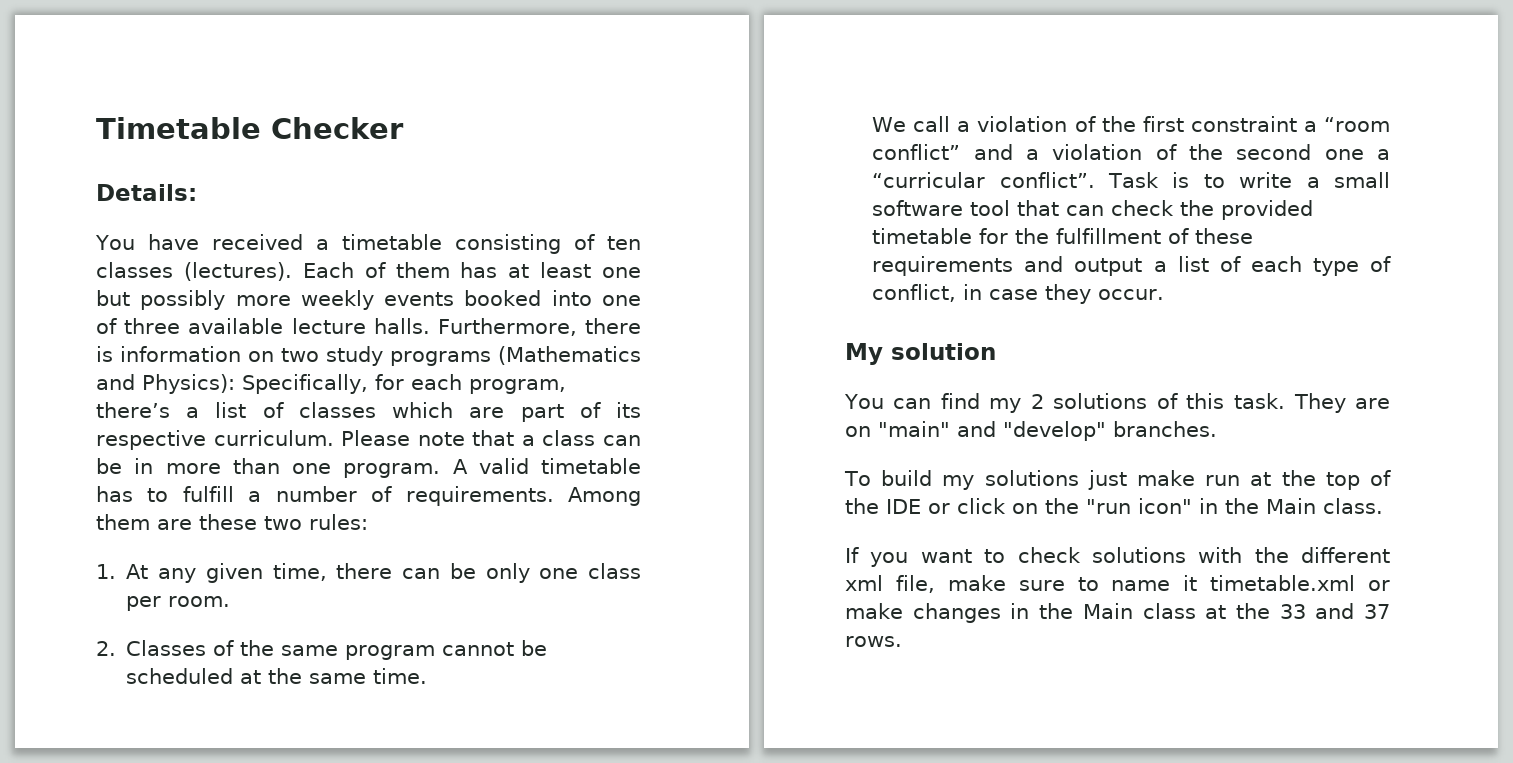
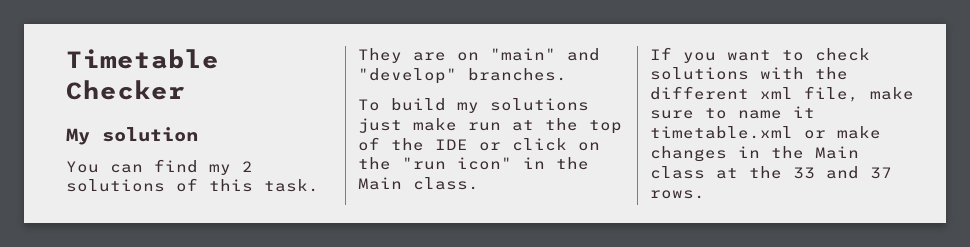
- Details:
- You have received a timetable consisting of ten classes (lectures). Each of them has at least one but possibly more weekly events booked into one of three available lecture halls. Furthermore, there is information on two study programs (Mathematics and Physics): Specifically, for each program, there’s a list of classes which are part of its respective curriculum. Please note that a class can be in more than one program. A valid timetable has to fulfill a number of requirements. Among them are these two rules:
- 1. At any given time, there can be only one class per room.
- 2. Classes of the same program cannot be scheduled at the same time.
- We call a violation of the first constraint a “room conflict” and a violation of the second one a “curricular conflict”. Task is to write a small software tool that can check the provided timetable for the fulfillment of these requirements and output a list of each type of conflict, in case they occur.

